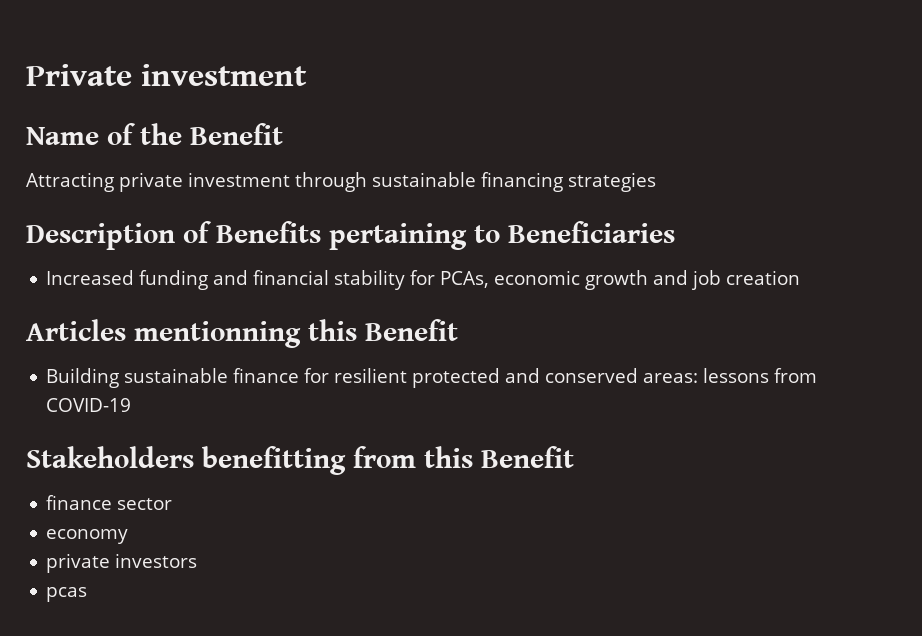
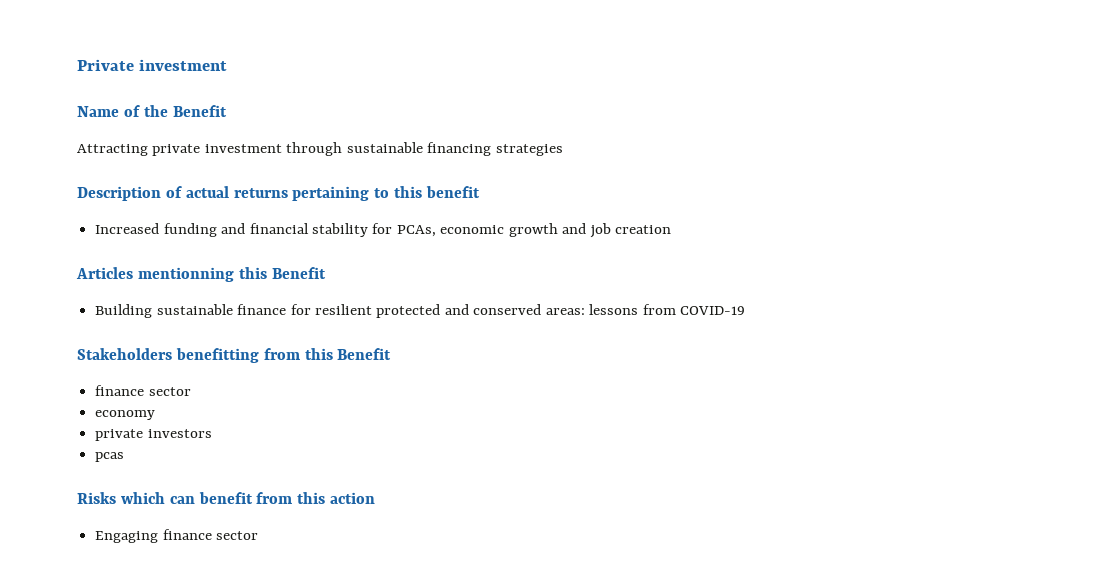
- Description of Benefits pertaining to Beneficiaries
+ Description of actual returns pertaining to this benefit
+ Risks which can benefit from this action
+ Engaging finance sector

